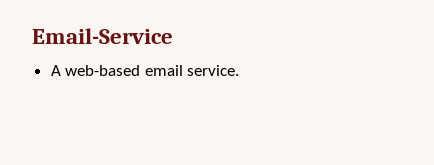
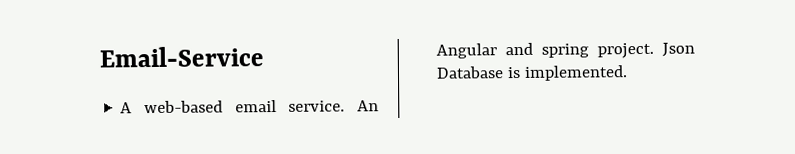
+ An Angular and spring project. Json Database is implemented.

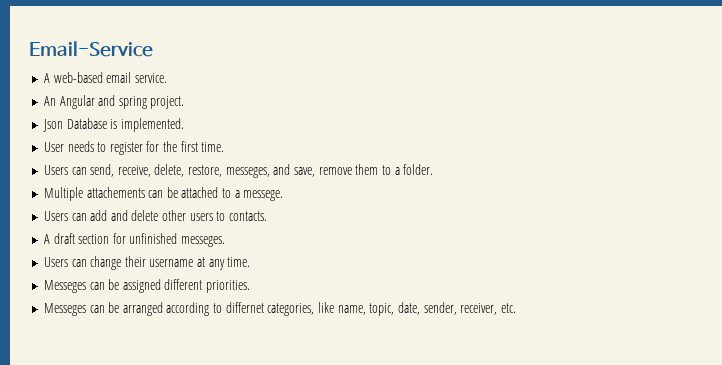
- A web-based email service. An Angular and spring project. Json Database is implemented.
+ A web-based email service.
+ An Angular and spring project.
+ Json Database is implemented.
+ User needs to register for the first time.
+ Users can send, receive, delete, restore, messeges, and save, remove them to a folder.
+ Multiple attachements can be attached to a messege.
+ Users can add and delete other users to contacts.
+ A draft section for unfinished messeges.
+ Users can change their username at any time.
+ Messeges can be assigned different priorities.
+ Messeges can be arranged according to differnet categories, like name, topic, date, sender, receiver, etc.

